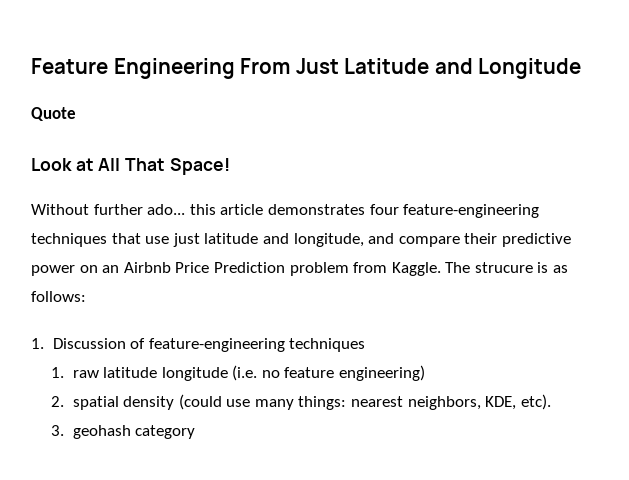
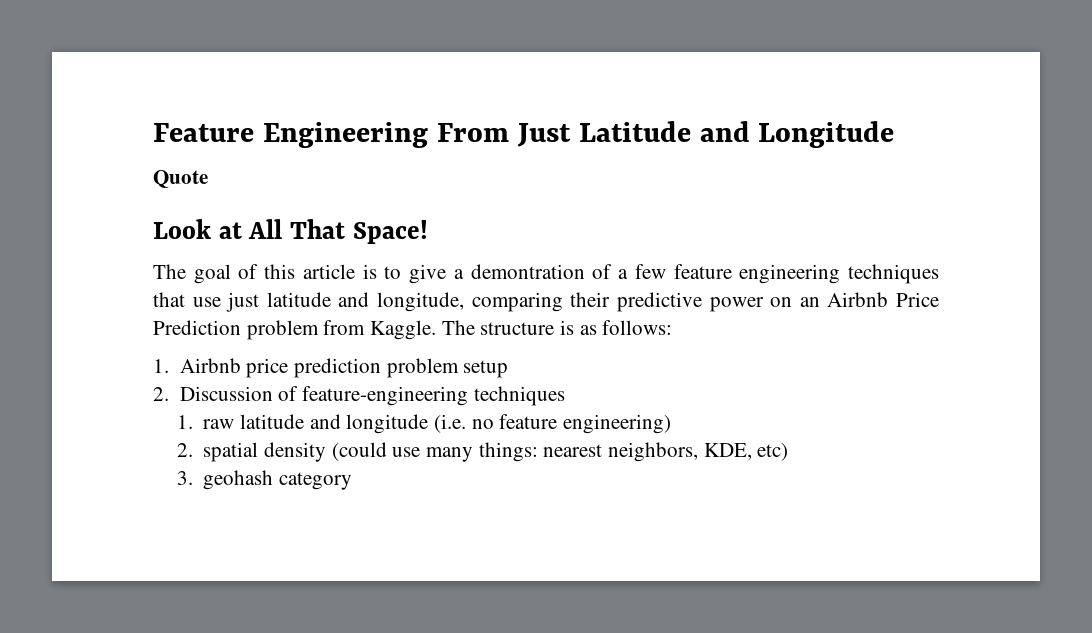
- Without further ado... this article demonstrates four feature-engineering techniques that use just latitude and longitude, and compare their predictive power on an Airbnb Price Prediction problem from Kaggle.
+ The goal of this article is to give a demontration of a few feature engineering techniques that use just latitude and longitude, comparing their predictive power on an Airbnb Price Prediction problem from Kaggle.
- The strucure is as follows:
+ The structure is as follows:
- 1. Discussion of feature-engineering techniques
+ 1. Airbnb price prediction problem setup
+ 2. Discussion of feature-engineering techniques
- 1. raw latitude longitude (i.e. no feature engineering)
+ 1. raw latitude and longitude (i.e. no feature engineering)
- 2. spatial density (could use many things: nearest neighbors, KDE, etc).
+ 2. spatial density (could use many things: nearest neighbors, KDE, etc)

